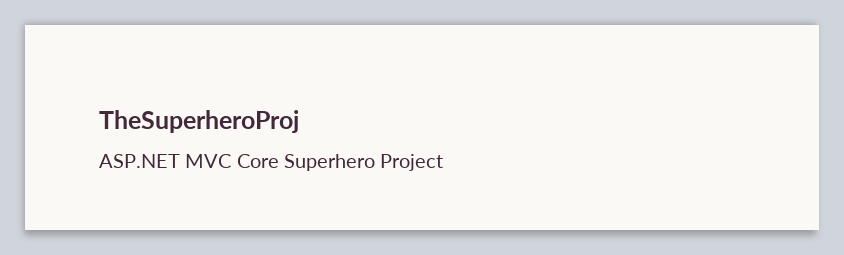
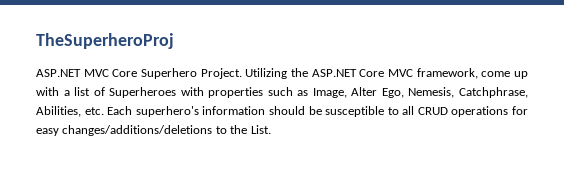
- ASP.NET MVC Core Superhero Project
+ ASP.NET MVC Core Superhero Project. Utilizing the ASP.NET Core MVC framework, come up with a list of Superheroes with properties such as Image, Alter Ego, Nemesis, Catchphrase, Abilities, etc. Each superhero's information should be susceptible to all CRUD operations for easy changes/additions/deletions to the List.

